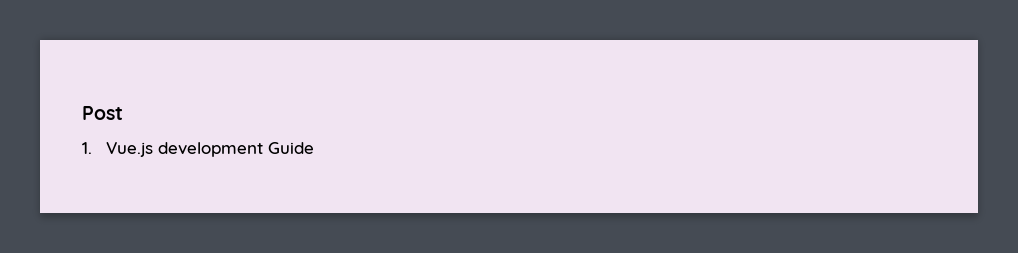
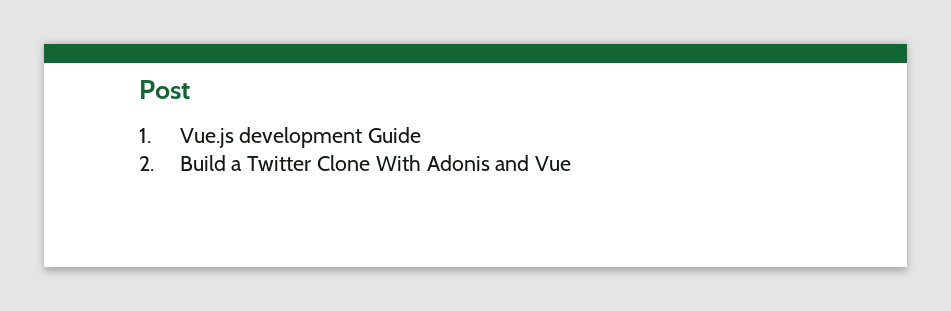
+ 2. Build a Twitter Clone With Adonis and Vue

